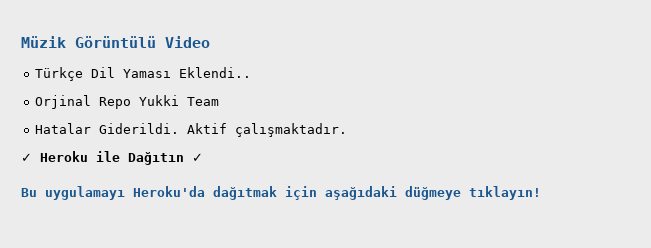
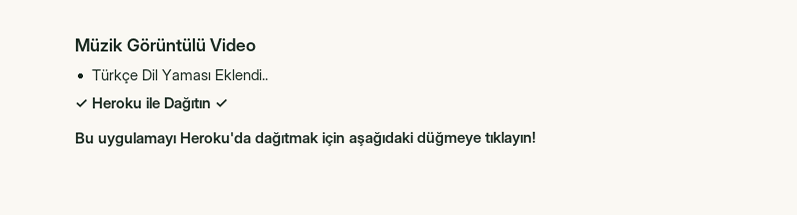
- Orjinal Repo Yukki Team
- Hatalar Giderildi. Aktif çalışmaktadır.

